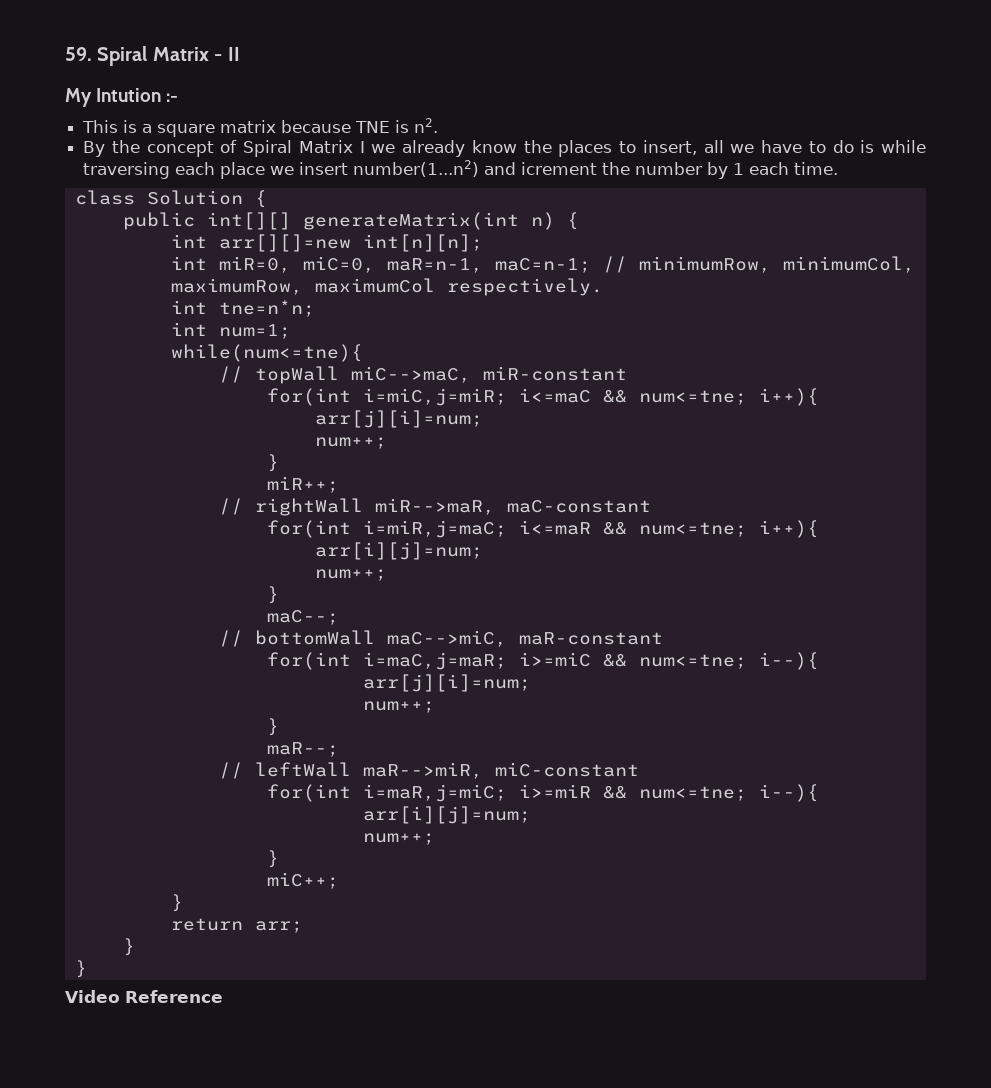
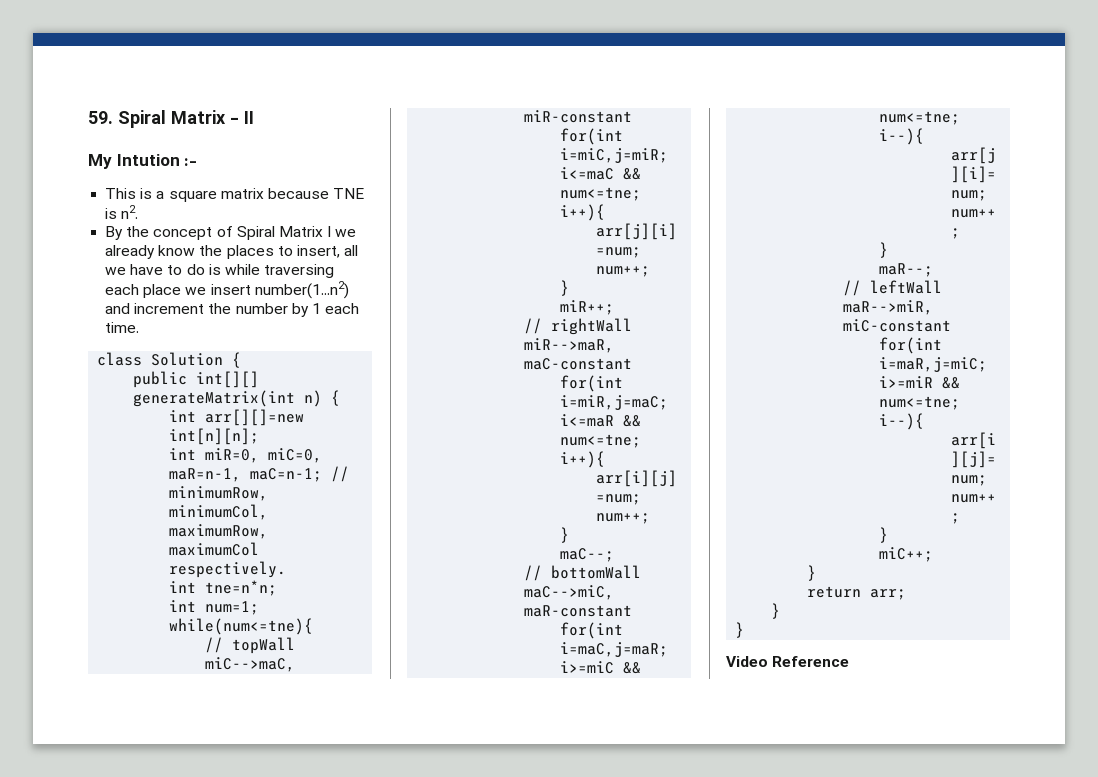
- By the concept of Spiral Matrix I we already know the places to insert, all we have to do is while traversing each place we insert number(1...n2) and icrement the number by 1 each time.
+ By the concept of Spiral Matrix I we already know the places to insert, all we have to do is while traversing each place we insert number(1...n2) and increment the number by 1 each time.

